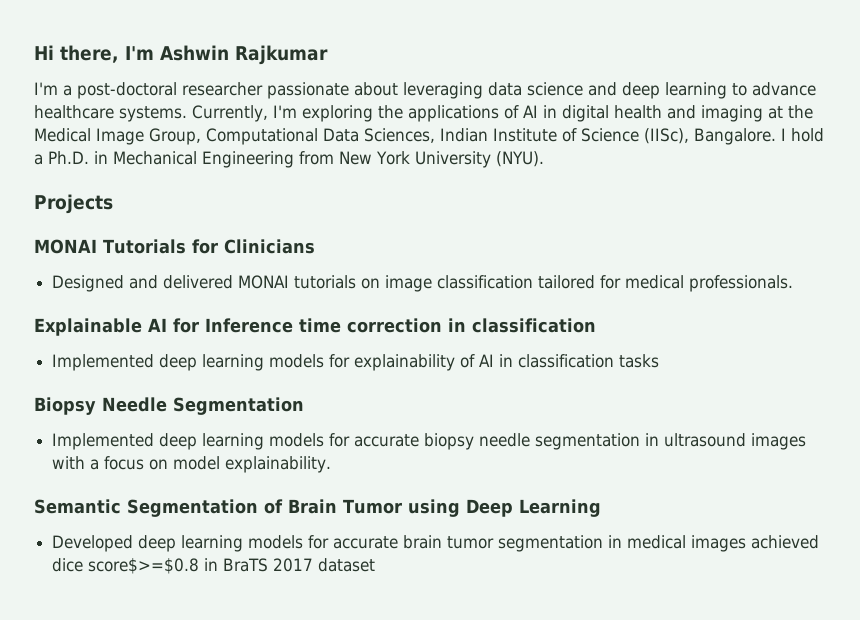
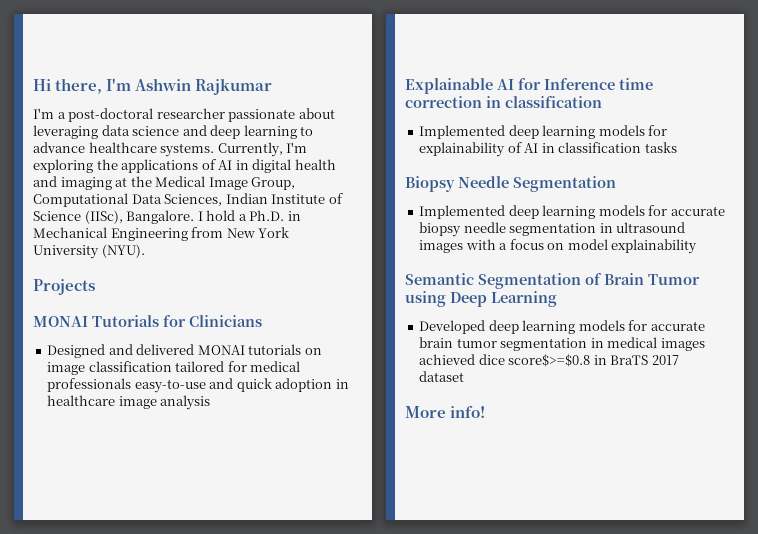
- Designed and delivered MONAI tutorials on image classification tailored for medical professionals.
+ Designed and delivered MONAI tutorials on image classification tailored for medical professionals easy-to-use and quick adoption in healthcare image analysis
- Implemented deep learning models for accurate biopsy needle segmentation in ultrasound images with a focus on model explainability.
+ Implemented deep learning models for accurate biopsy needle segmentation in ultrasound images with a focus on model explainability
+ More info!

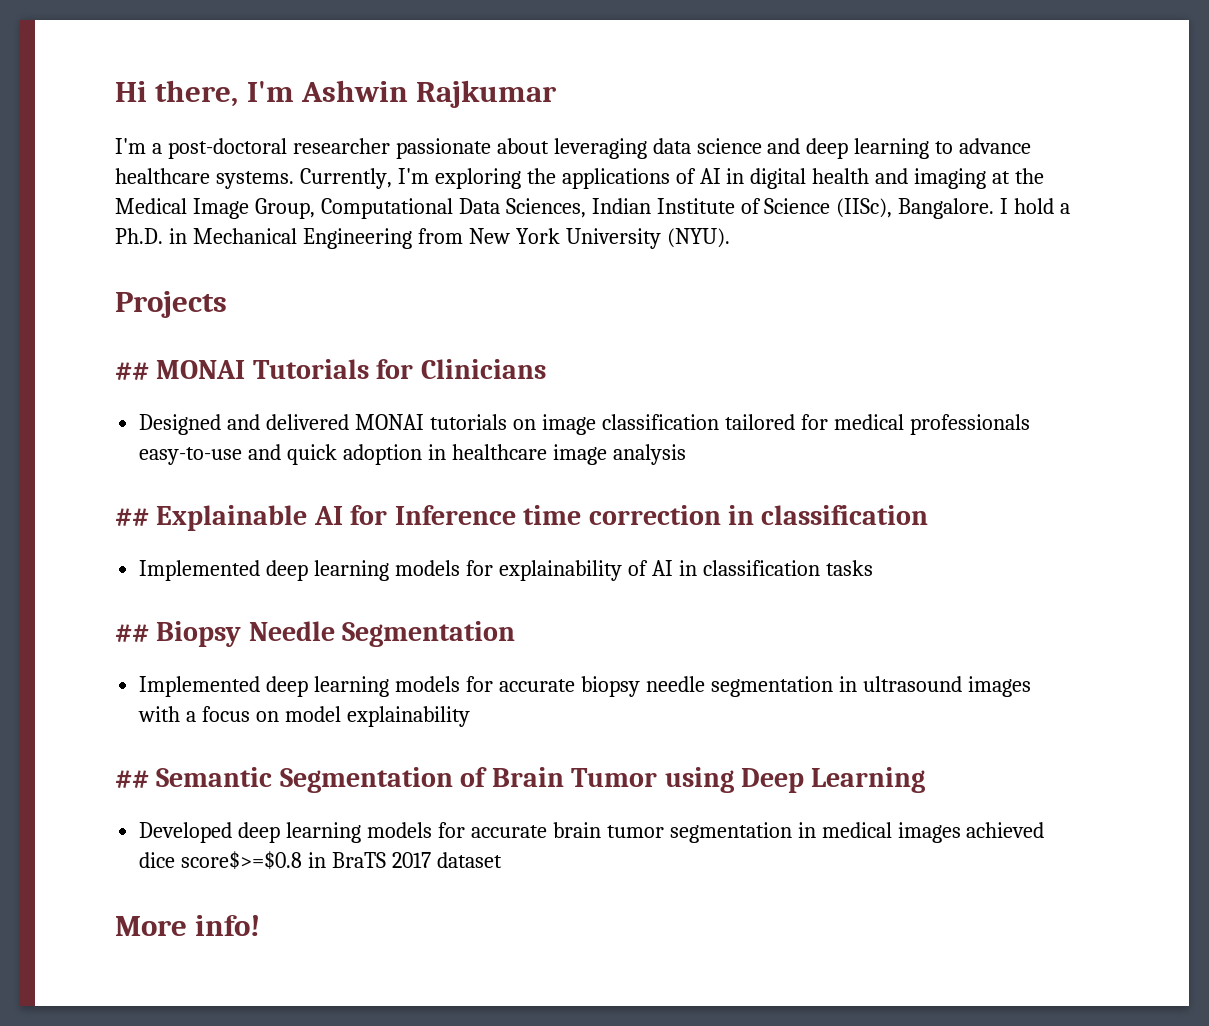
- MONAI Tutorials for Clinicians
+ ## MONAI Tutorials for Clinicians
- Explainable AI for Inference time correction in classification
+ ## Explainable AI for Inference time correction in classification
- Biopsy Needle Segmentation
+ ## Biopsy Needle Segmentation
- Semantic Segmentation of Brain Tumor using Deep Learning
+ ## Semantic Segmentation of Brain Tumor using Deep Learning

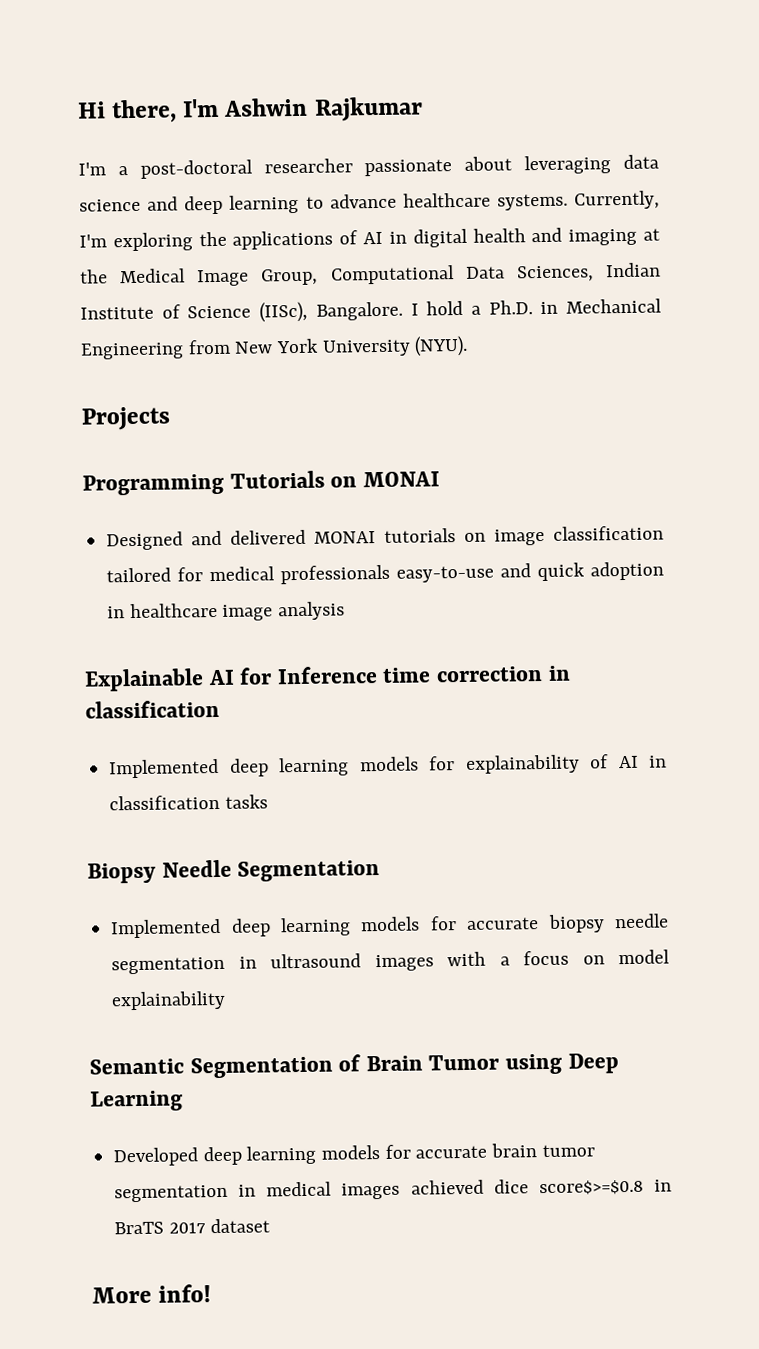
- ## MONAI Tutorials for Clinicians
+ Programming Tutorials on MONAI
- ## Explainable AI for Inference time correction in classification
+ Explainable AI for Inference time correction in classification
- ## Biopsy Needle Segmentation
+ Biopsy Needle Segmentation
- ## Semantic Segmentation of Brain Tumor using Deep Learning
+ Semantic Segmentation of Brain Tumor using Deep Learning

